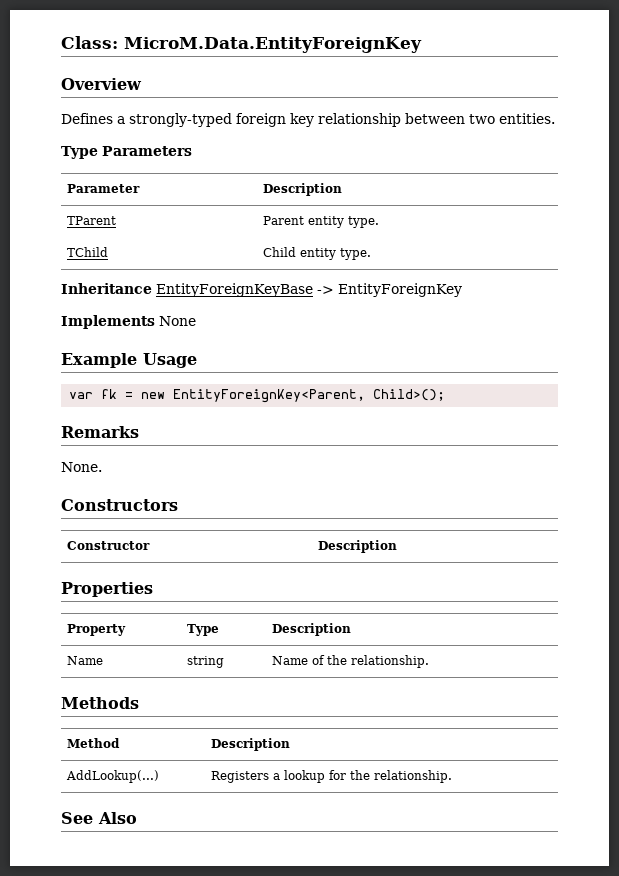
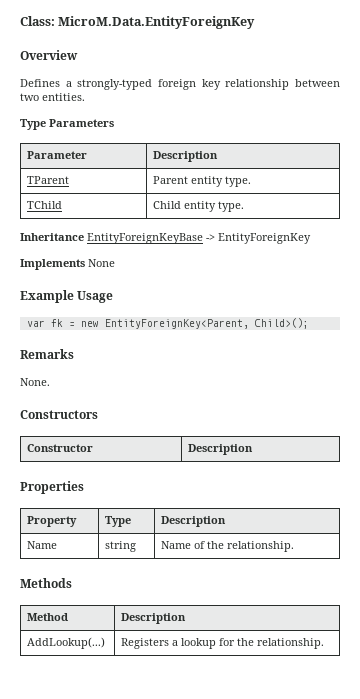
- See Also

